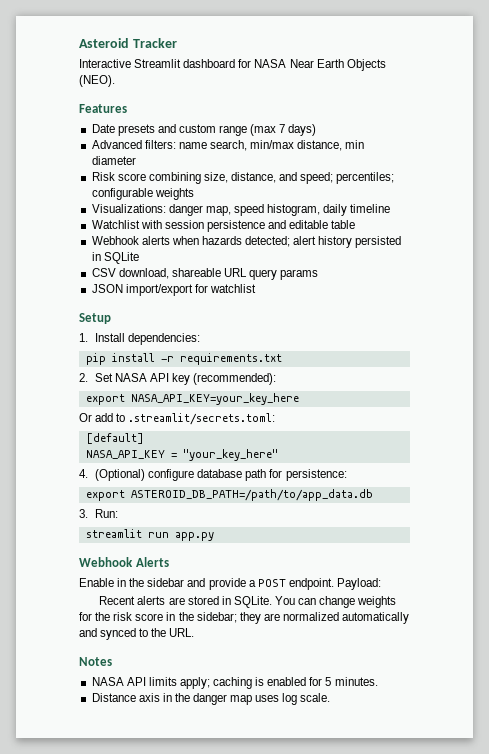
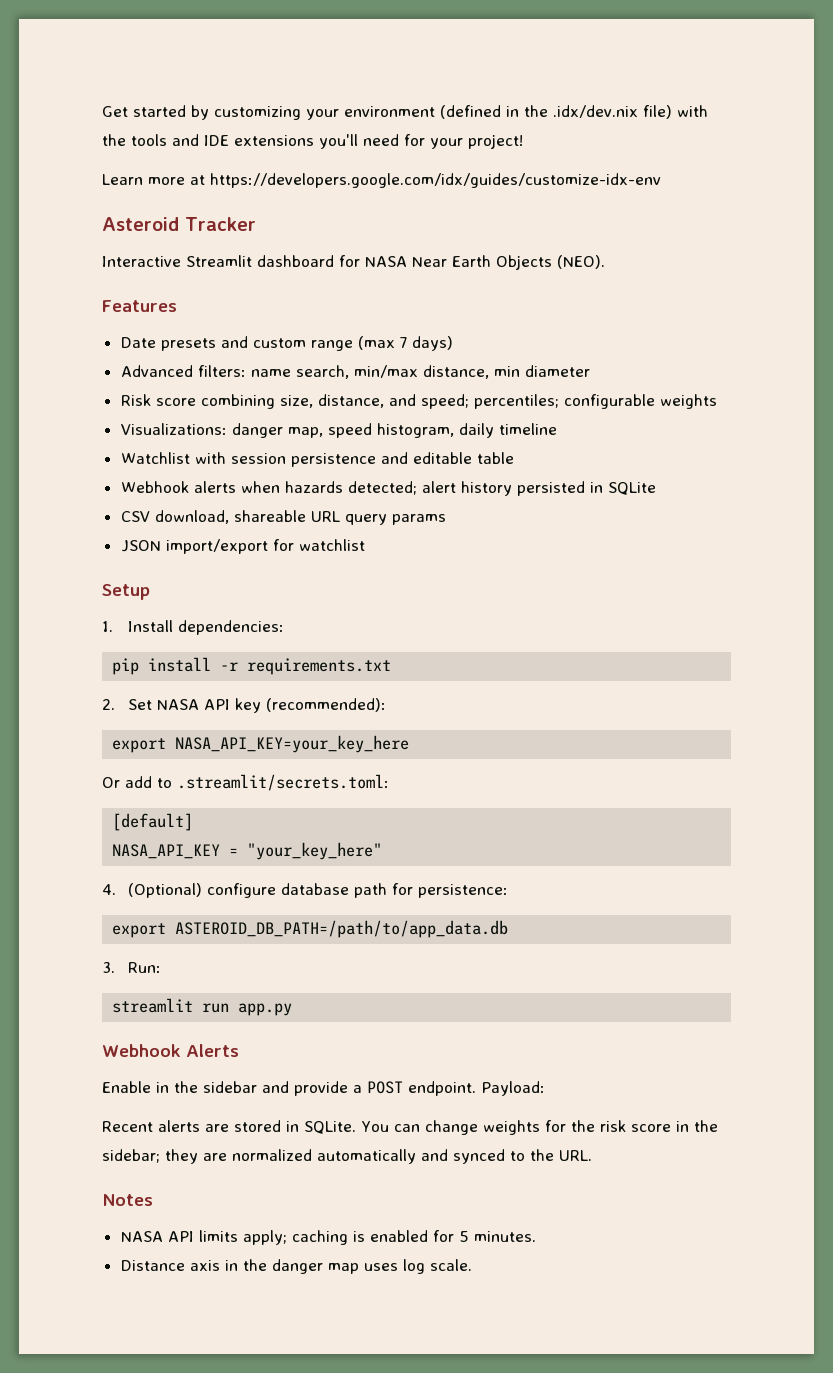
+ Get started by customizing your environment (defined in the .idx/dev.nix file) with the tools and IDE extensions you'll need for your project!
+ Learn more at https://developers.google.com/idx/guides/customize-idx-env

